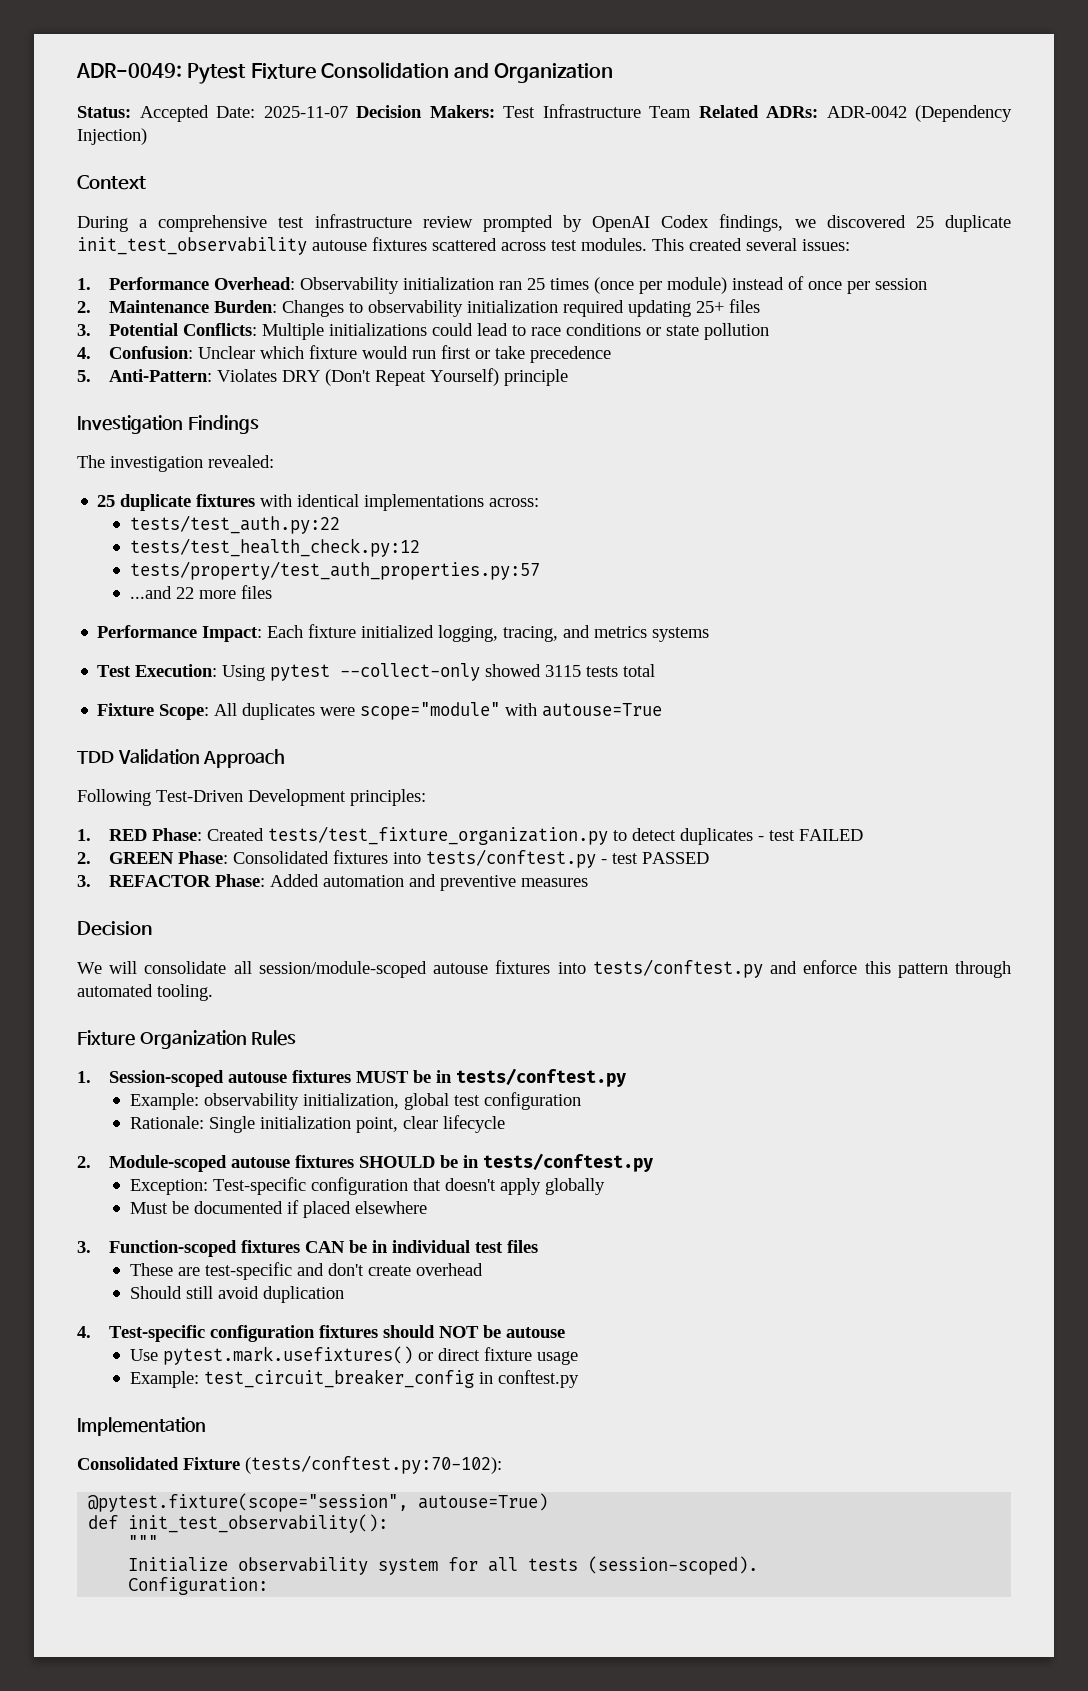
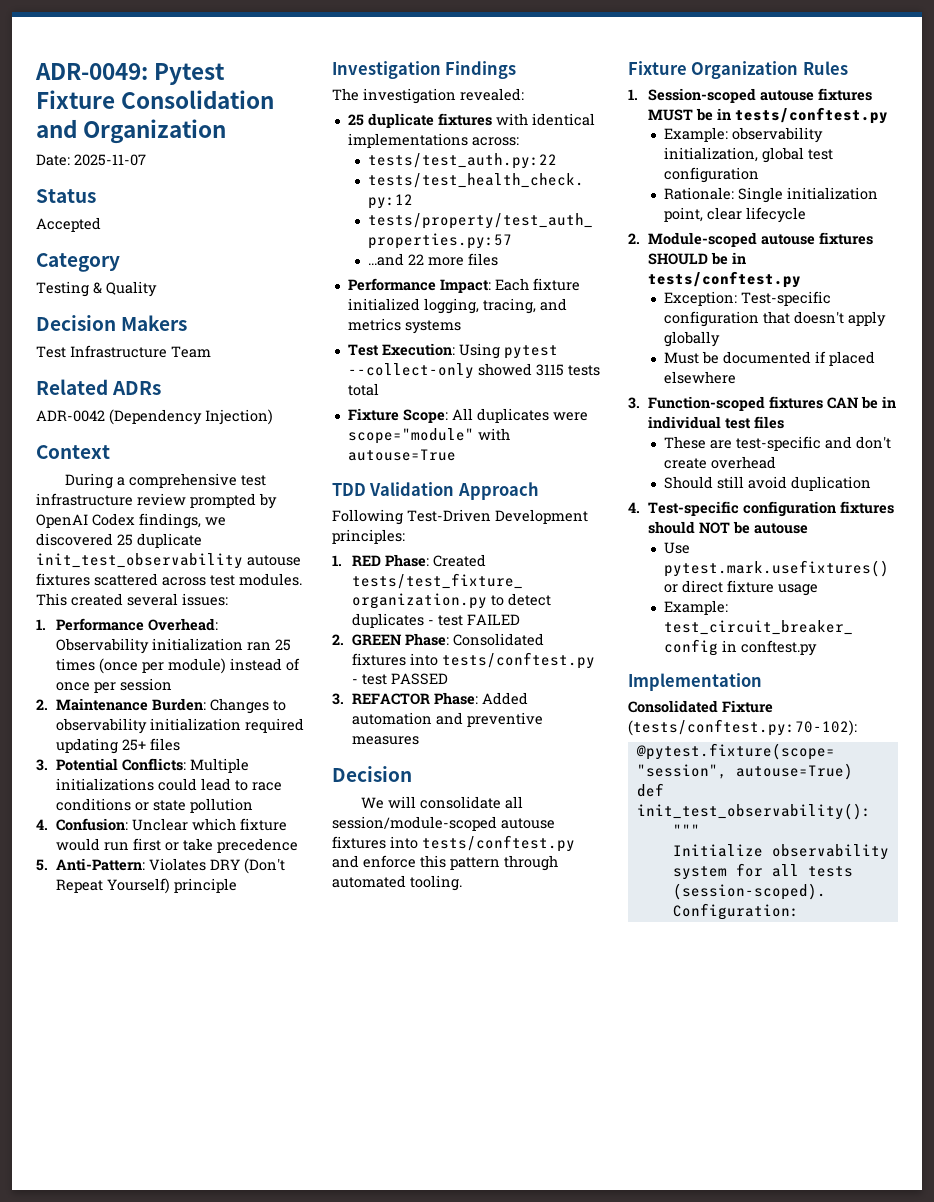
- Status: Accepted Date: 2025-11-07 Decision Makers: Test Infrastructure Team Related ADRs: ADR-0042 (Dependency Injection)
+ Date: 2025-11-07
+ Status
+ Accepted
+ Category
+ Testing & Quality
+ Decision Makers
+ Test Infrastructure Team
+ Related ADRs
+ ADR-0042 (Dependency Injection)

